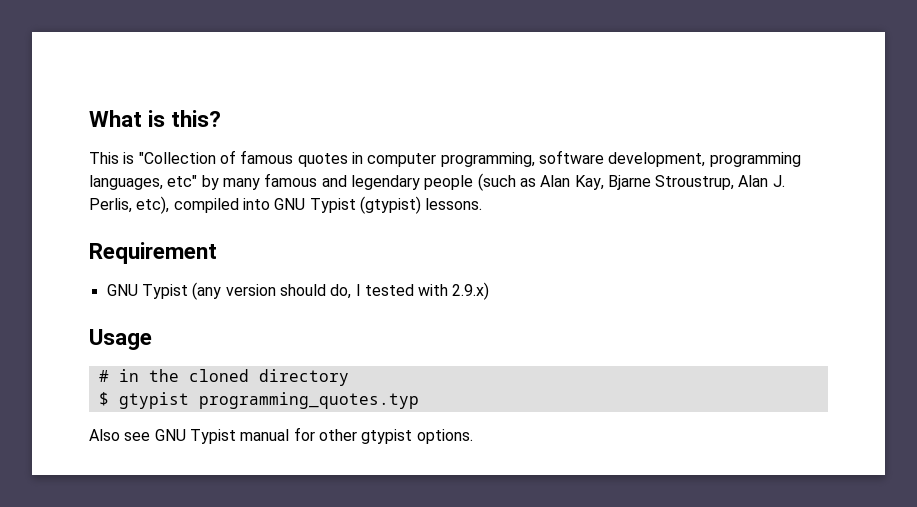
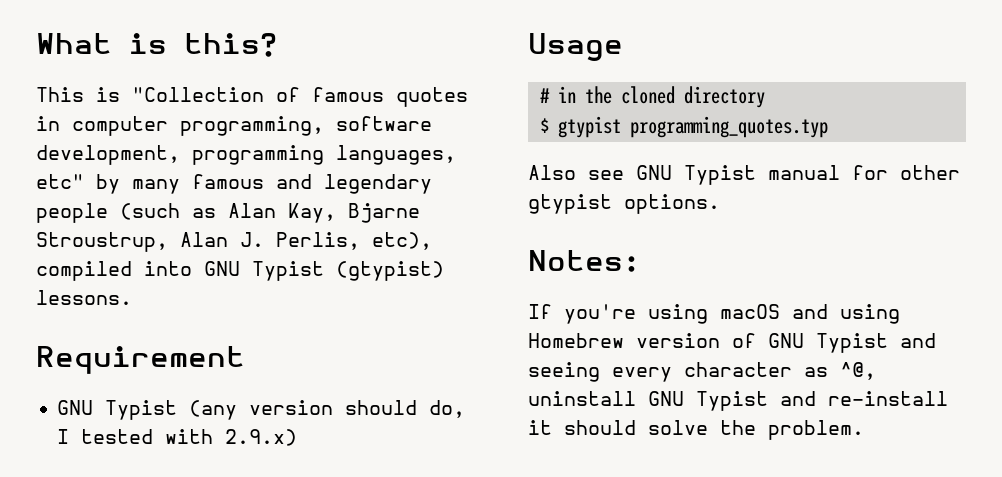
+ Notes:
+ If you're using macOS and using Homebrew version of GNU Typist and seeing every character as ^@, uninstall GNU Typist and re-install it should solve the problem.

